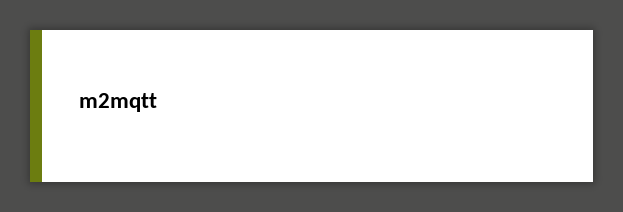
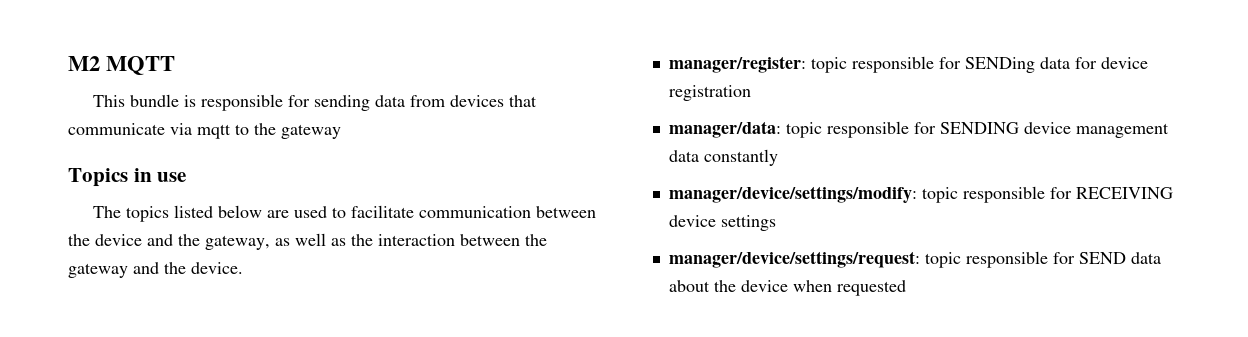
- m2mqtt
+ M2 MQTT
+ This bundle is responsible for sending data from devices that communicate via mqtt to the gateway
+ Topics in use
+ The topics listed below are used to facilitate communication between the device and the gateway, as well as the interaction between the gateway and the device.
+ manager/register: topic responsible for SENDing data for device registration
+ manager/data: topic responsible for SENDING device management data constantly
+ manager/device/settings/modify: topic responsible for RECEIVING device settings
+ manager/device/settings/request: topic responsible for SEND data about the device when requested

